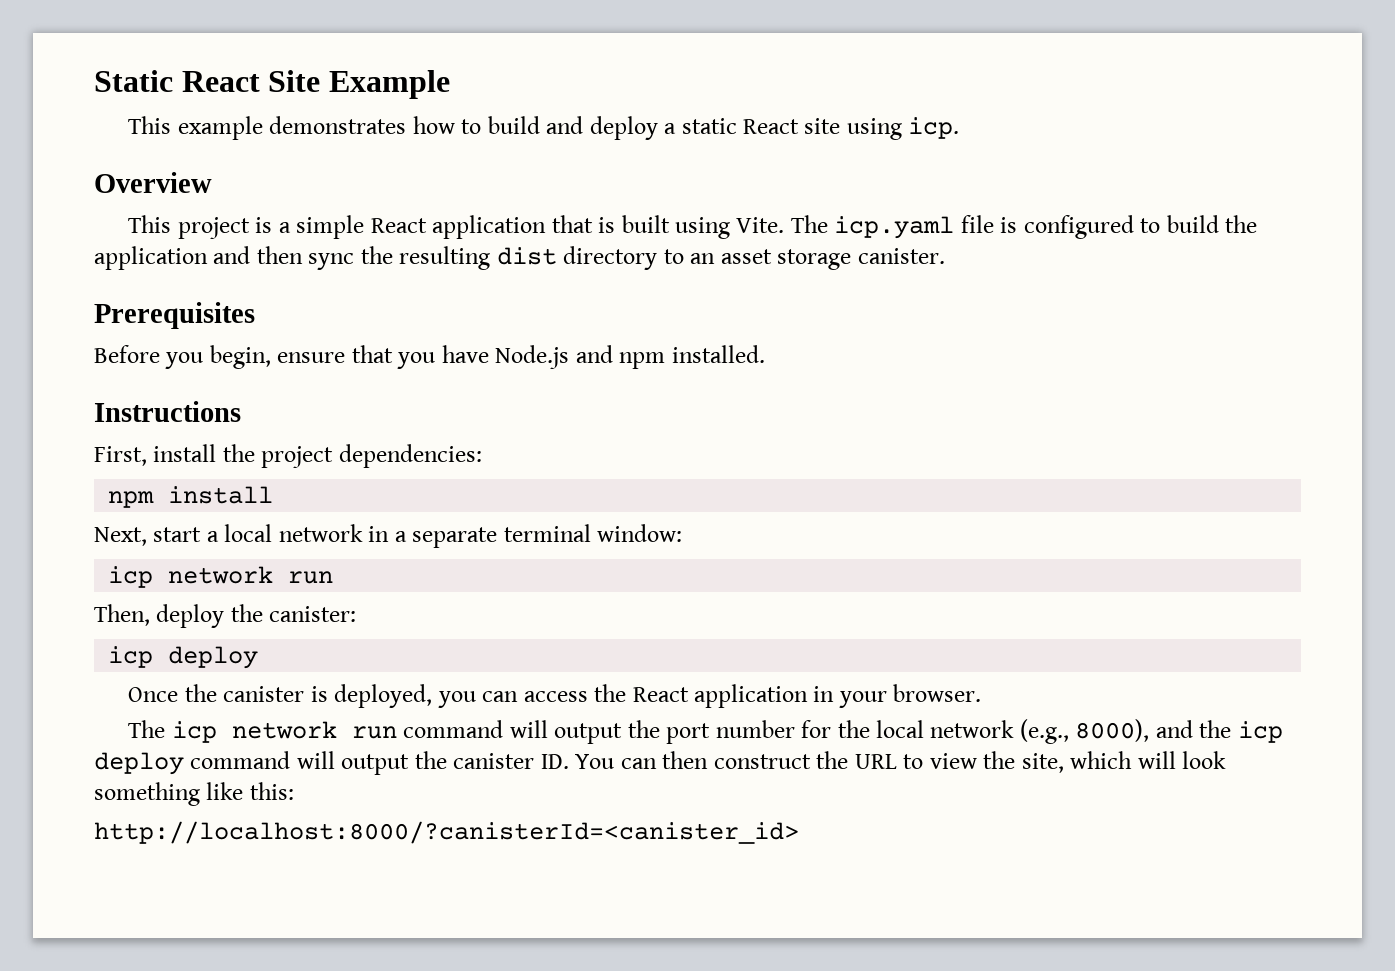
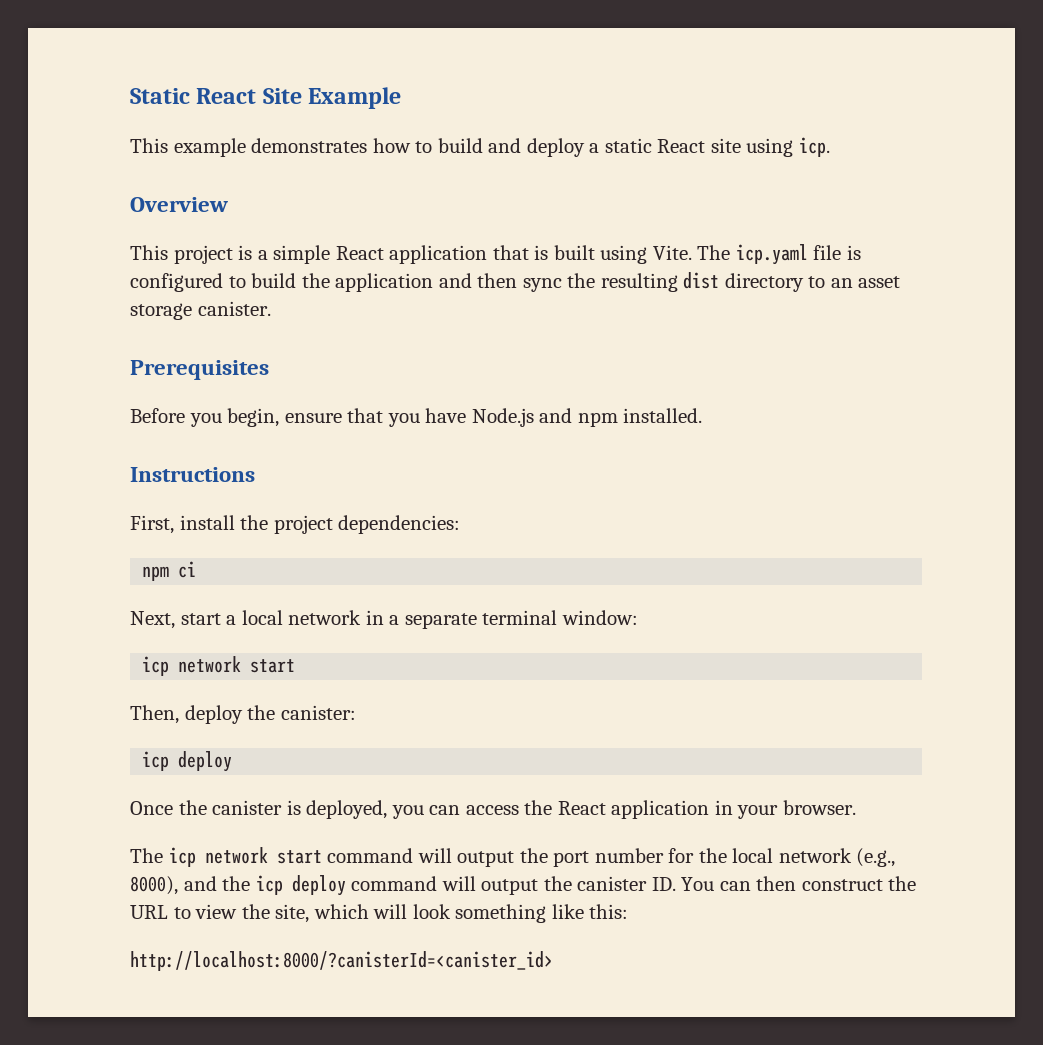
- npm install
+ npm ci
  Next, start a local network in a separate terminal window:
- icp network run
+ icp network start
- The icp network run command will output the port number for the local network (e.g., 8000), and the icp deploy command will output the canister ID. You can then construct the URL to view the site, which will look something like this:
+ The icp network start command will output the port number for the local network (e.g., 8000), and the icp deploy command will output the canister ID. You can then construct the URL to view the site, which will look something like this:

